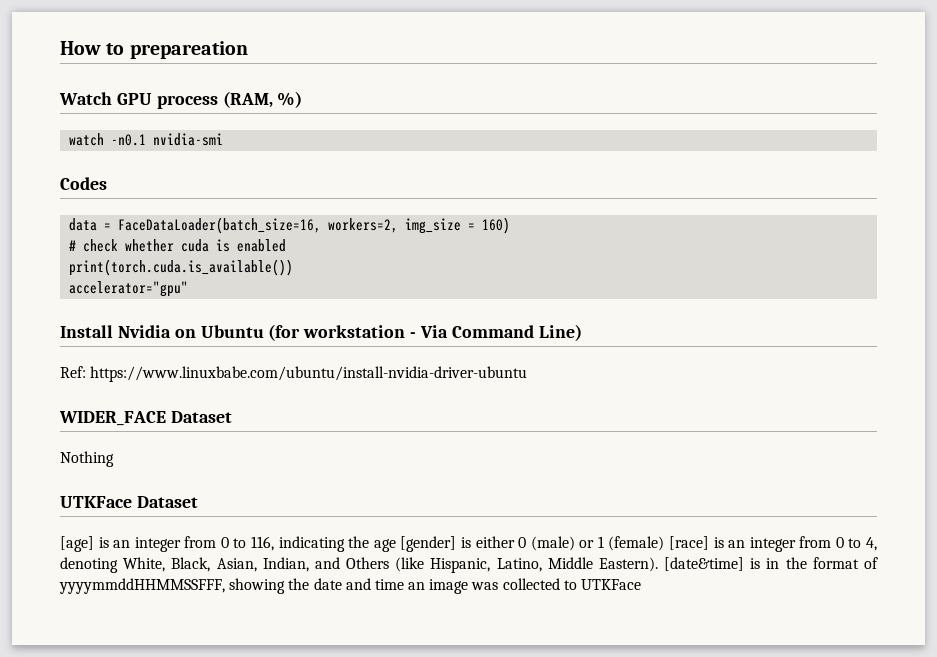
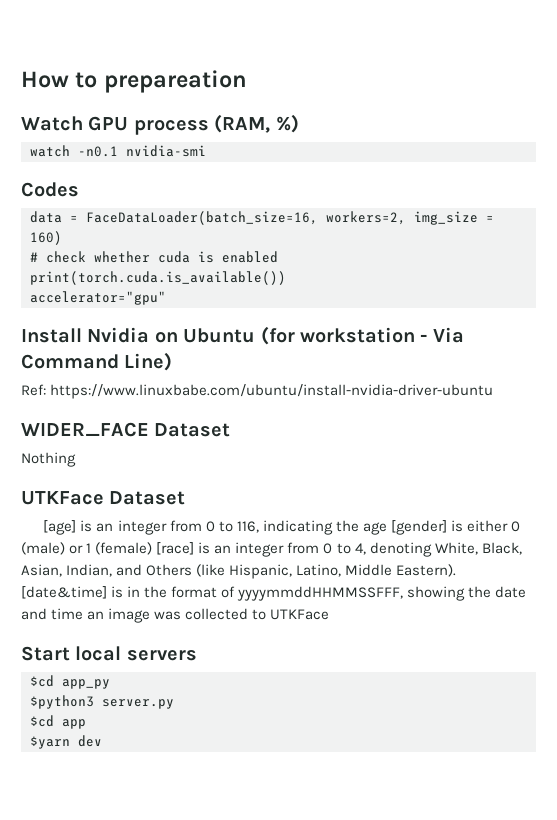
+ Start local servers
+ $cd app_py
+ $python3 server.py
+ $cd app
+ $yarn dev

